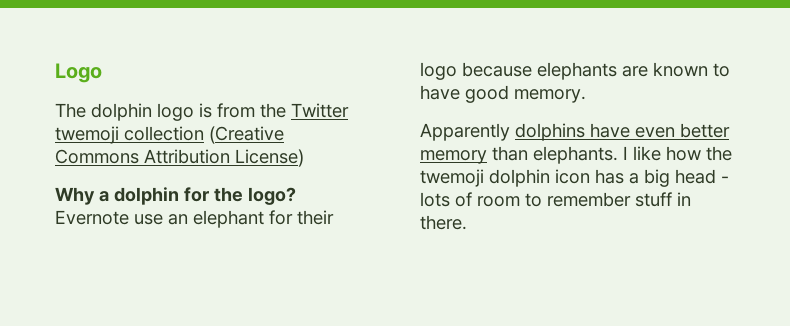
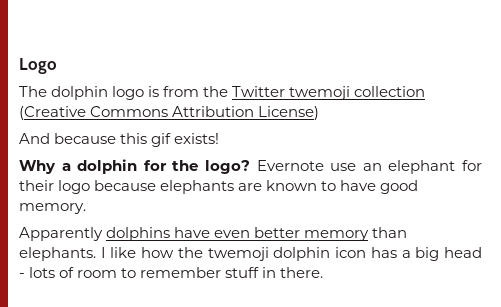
+ And because this gif exists!

